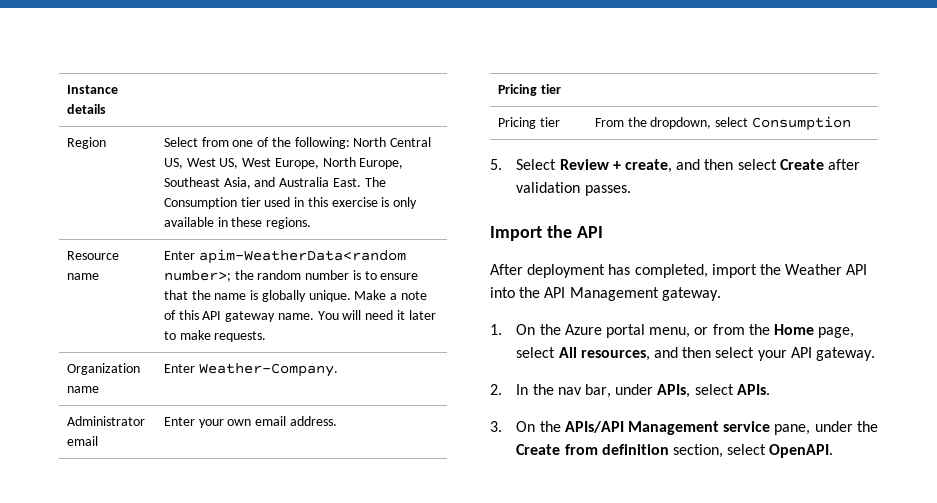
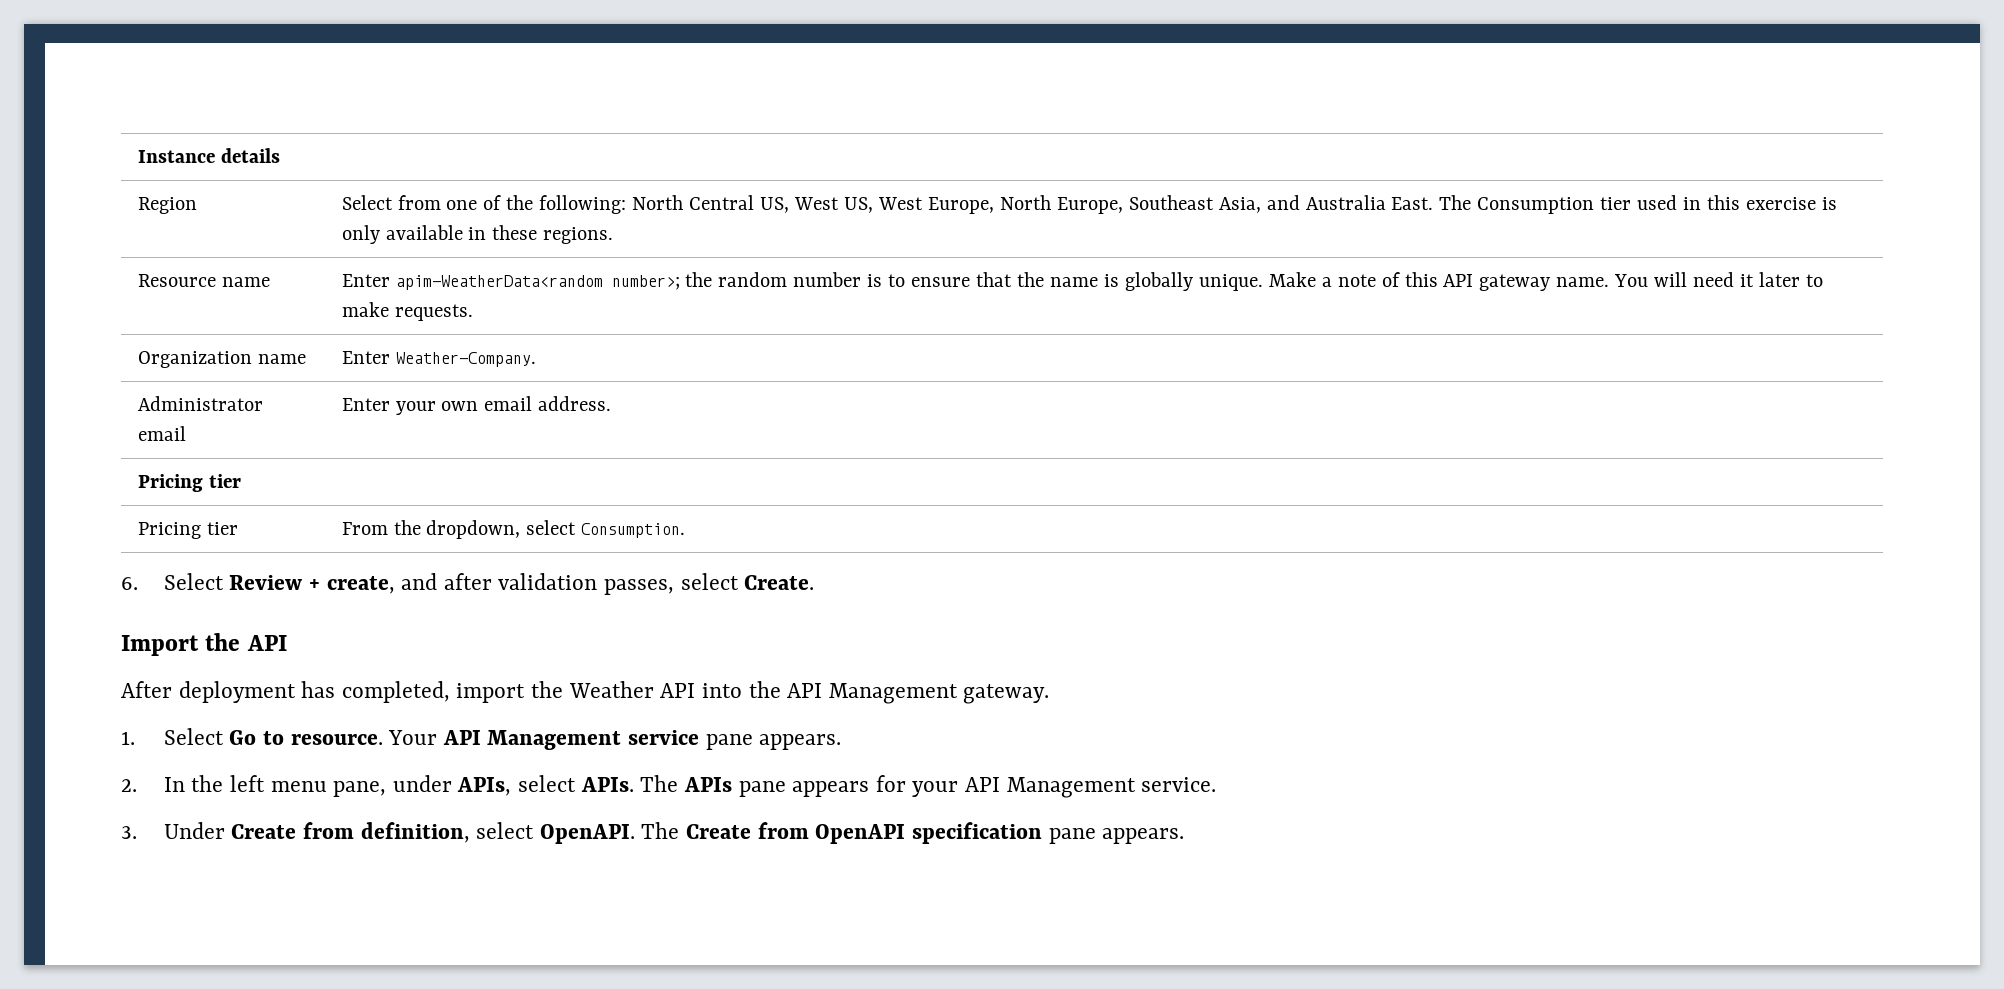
- Pricing tier | From the dropdown, select Consumption
- 5. Select Review + create, and then select Create after validation passes.
+ Pricing tier | From the dropdown, select Consumption.
+ 6. Select Review + create, and after validation passes, select Create.
- 1. On the Azure portal menu, or from the Home page, select All resources, and then select your API gateway.
+ 1. Select Go to resource. Your API Management service pane appears.
- 2. In the nav bar, under APIs, select APIs.
- 3. On the APIs/API Management service pane, under the Create from definition section, select OpenAPI.
+ 2. In the left menu pane, under APIs, select APIs. The APIs pane appears for your API Management service.
+ 3. Under Create from definition, select OpenAPI. The Create from OpenAPI specification pane appears.

